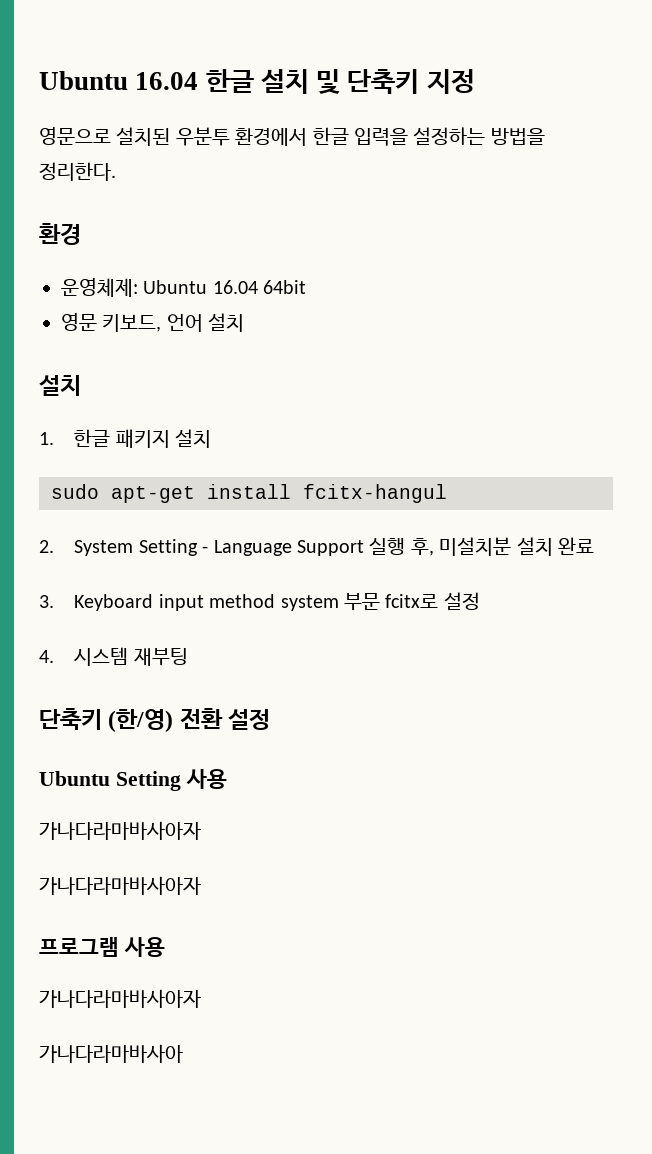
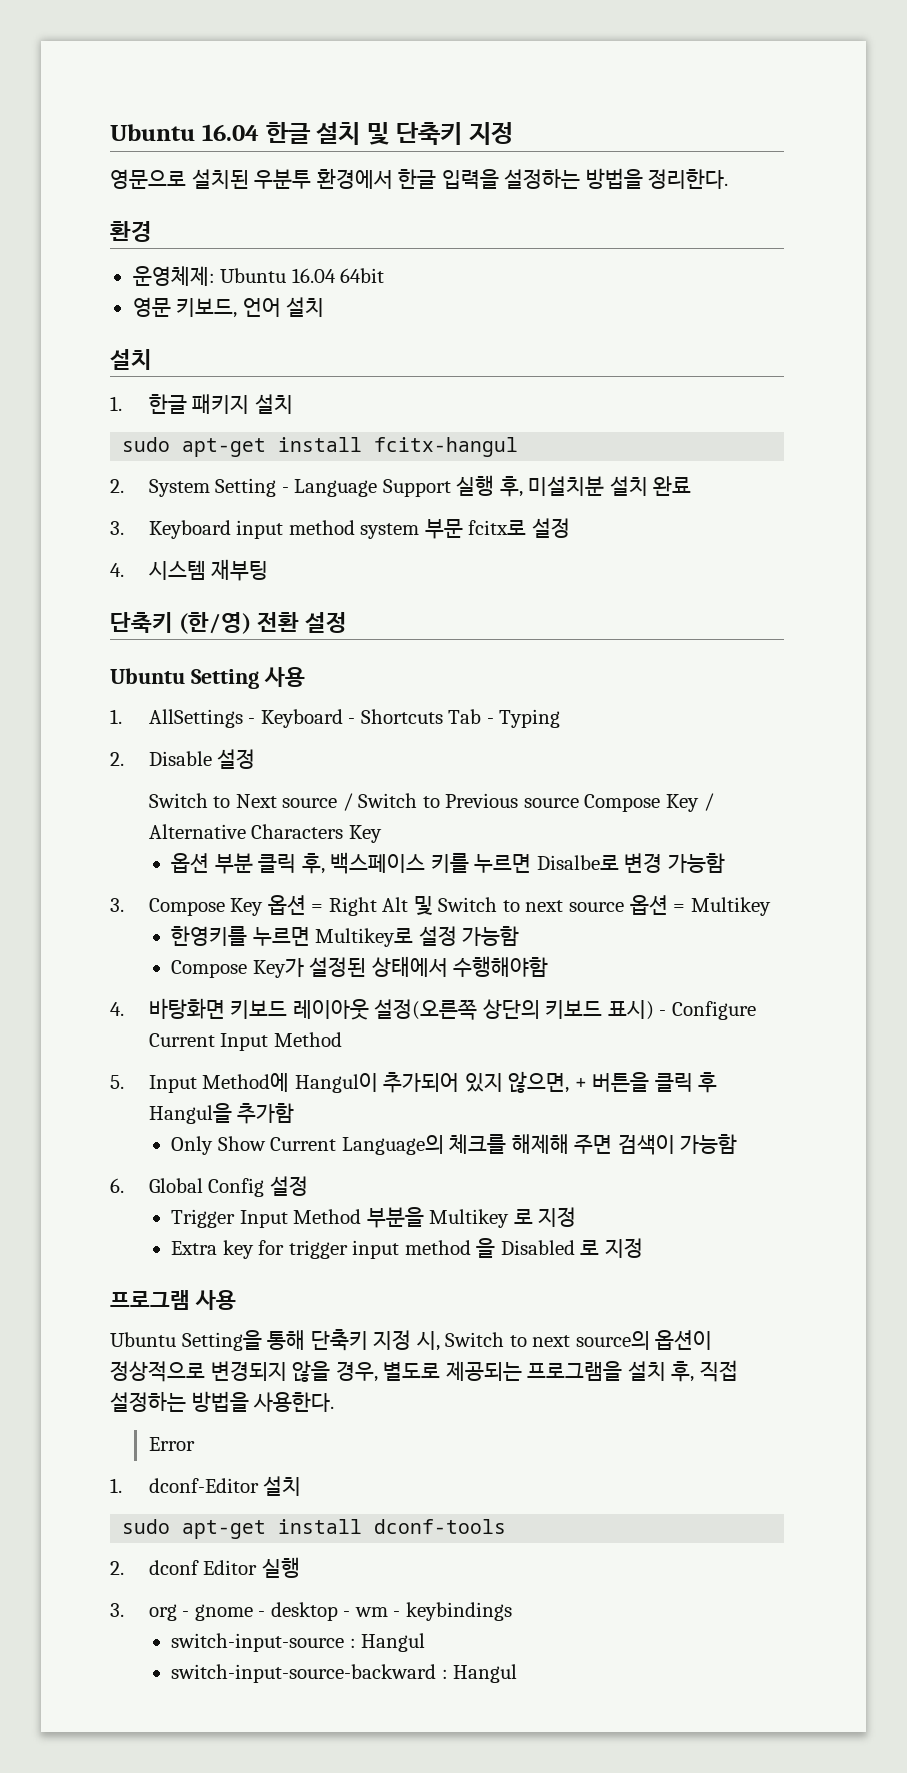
  Ubuntu Setting 사용
- 가나다라마바사아자
- 가나다라마바사아자
+ 1. AllSettings - Keyboard - Shortcuts Tab - Typing
+ 2. Disable 설정
+ Switch to Next source / Switch to Previous source Compose Key / Alternative Characters Key
+ 옵션 부분 클릭 후, 백스페이스 키를 누르면 Disalbe로 변경 가능함
+ 3. Compose Key 옵션 = Right Alt 및 Switch to next source 옵션 = Multikey
+ 한영키를 누르면 Multikey로 설정 가능함
+ Compose Key가 설정된 상태에서 수행해야함
+ 4. 바탕화면 키보드 레이아웃 설정(오른쪽 상단의 키보드 표시) - Configure Current Input Method
+ 5. Input Method에 Hangul이 추가되어 있지 않으면, + 버튼을 클릭 후 Hangul을 추가함
+ Only Show Current Language의 체크를 해제해 주면 검색이 가능함
+ 6. Global Config 설정
+ Trigger Input Method 부분을 Multikey 로 지정
+ Extra key for trigger input method 을 Disabled 로 지정
  프로그램 사용
- 가나다라마바사아자
- 가나다라마바사아
+ Ubuntu Setting을 통해 단축키 지정 시, Switch to next source의 옵션이 정상적으로 변경되지 않을 경우, 별도로 제공되는 프로그램을 설치 후, 직접 설정하는 방법을 사용한다.
+ Error
+ 1. dconf-Editor 설치
+ sudo apt-get install dconf-tools
+ 2. dconf Editor 실행
+ 3. org - gnome - desktop - wm - keybindings
+ switch-input-source : Hangul
+ switch-input-source-backward : Hangul

